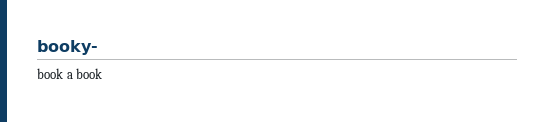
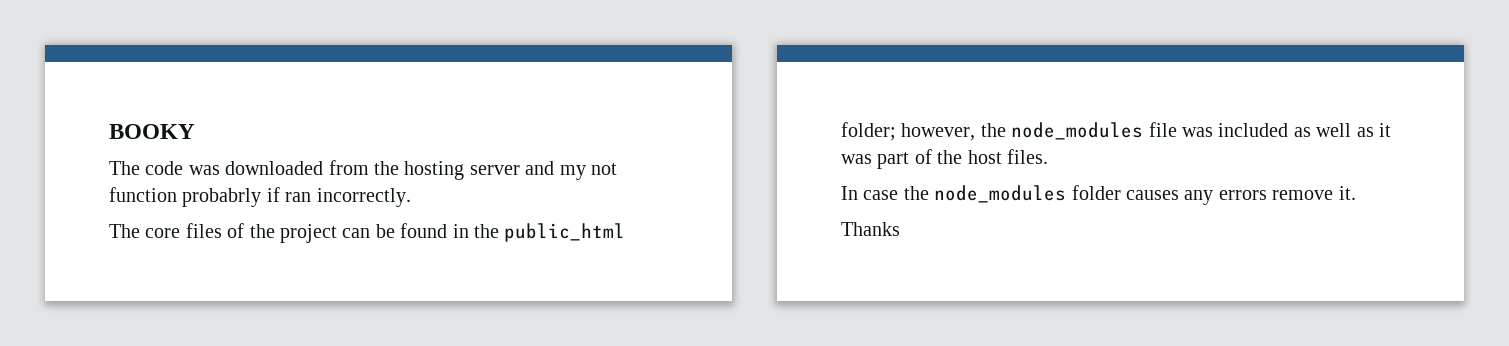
- booky-
- book a book
+ BOOKY
+ The code was downloaded from the hosting server and my not function probabrly if ran incorrectly.
+ The core files of the project can be found in the public_html folder; however, the node_modules file was included as well as it was part of the host files.
+ In case the node_modules folder causes any errors remove it.
+ Thanks

